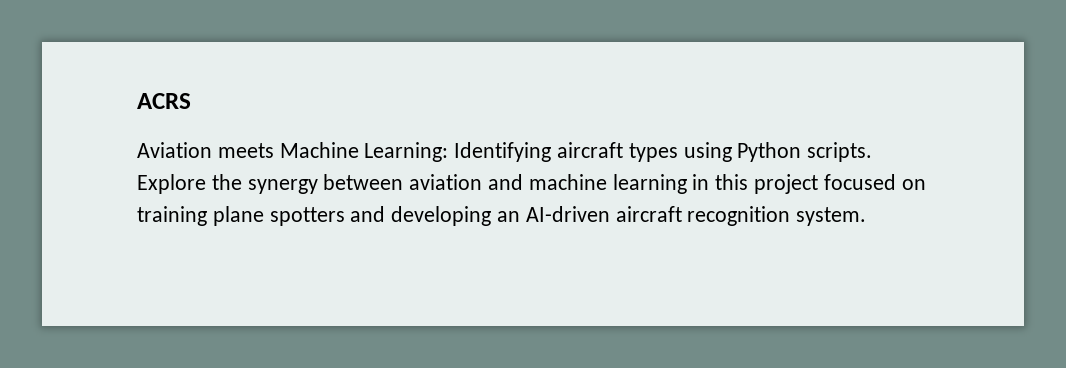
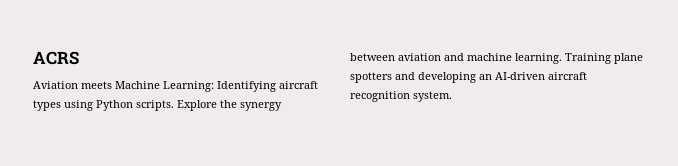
- Explore the synergy between aviation and machine learning in this project focused on training plane spotters and developing an AI-driven aircraft recognition system.
+ Explore the synergy between aviation and machine learning. Training plane spotters and developing an AI-driven aircraft recognition system.

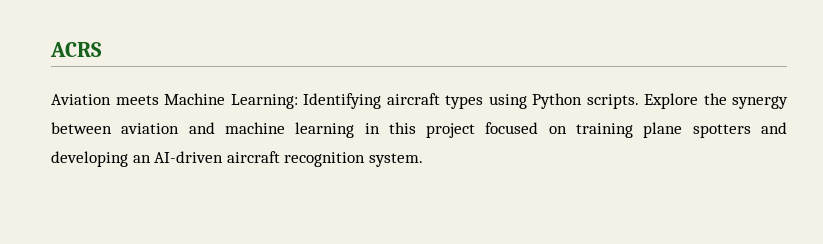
- Explore the synergy between aviation and machine learning. Training plane spotters and developing an AI-driven aircraft recognition system.
+ Explore the synergy between aviation and machine learning in this project focused on training plane spotters and developing an AI-driven aircraft recognition system.

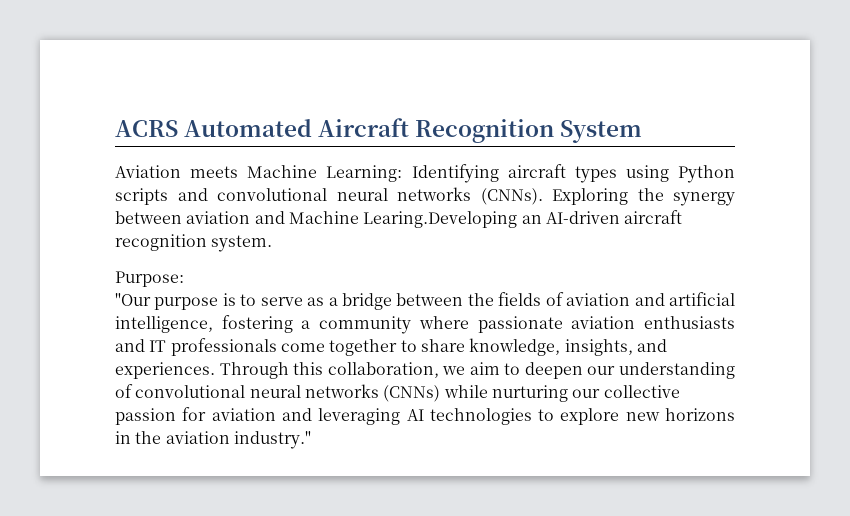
- ACRS
+ ACRS Automated Aircraft Recognition System
- Aviation meets Machine Learning: Identifying aircraft types using Python scripts. Explore the synergy between aviation and machine learning in this project focused on training plane spotters and developing an AI-driven aircraft recognition system.
+ Aviation meets Machine Learning: Identifying aircraft types using Python scripts and convolutional neural networks (CNNs). Exploring the synergy between aviation and Machine Learing.Developing an AI-driven aircraft recognition system.
+ Purpose:
+ "Our purpose is to serve as a bridge between the fields of aviation and artificial intelligence, fostering a community where passionate aviation enthusiasts and IT professionals come together to share knowledge, insights, and experiences. Through this collaboration, we aim to deepen our understanding of convolutional neural networks (CNNs) while nurturing our collective passion for aviation and leveraging AI technologies to explore new horizons in the aviation industry."

